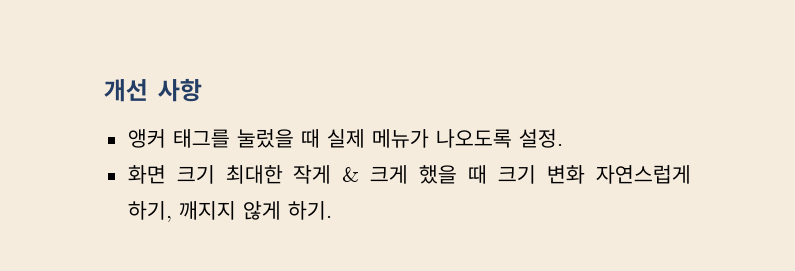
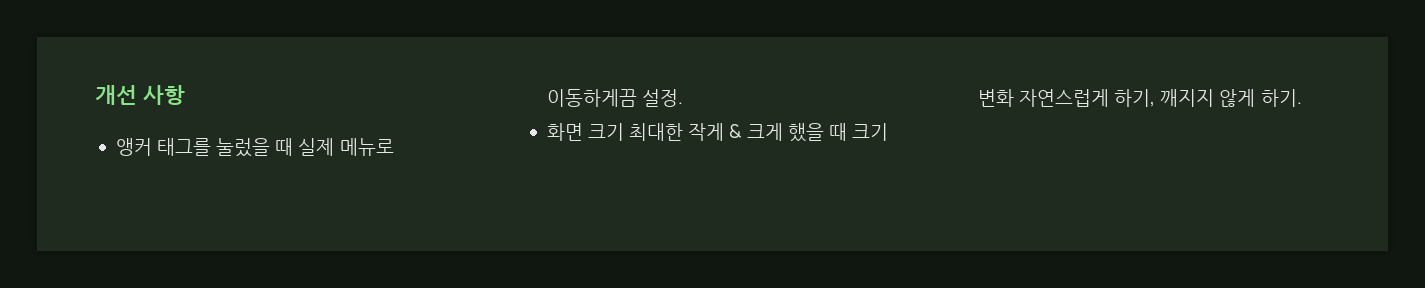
- 앵커 태그를 눌렀을 때 실제 메뉴가 나오도록 설정.
+ 앵커 태그를 눌렀을 때 실제 메뉴로 이동하게끔 설정.

